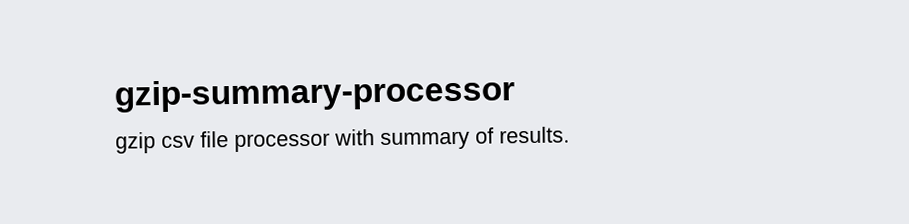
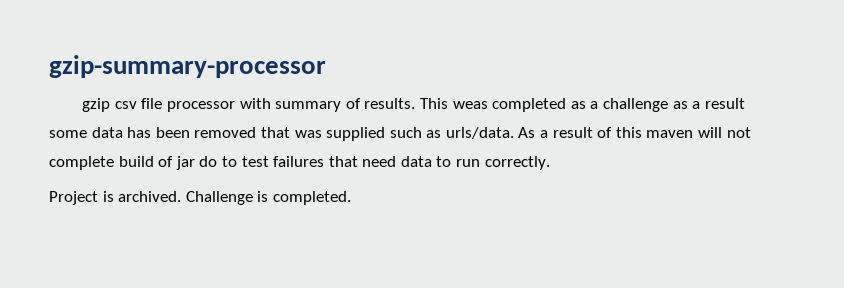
+ This weas completed as a challenge as a result some data has been removed that was supplied such as urls/data. As a result of this maven will not complete build of jar do to test failures that need data to run correctly.
+ Project is archived. Challenge is completed.

